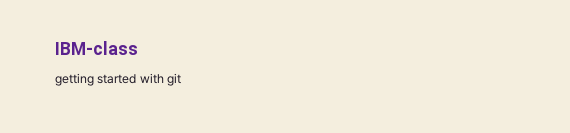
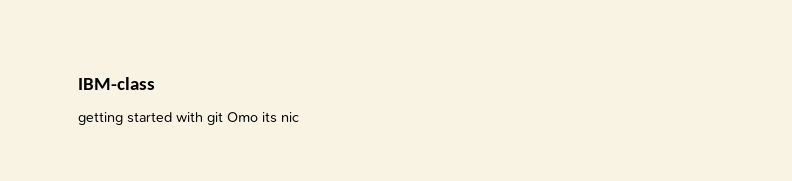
- getting started with git
+ getting started with git Omo its nic

